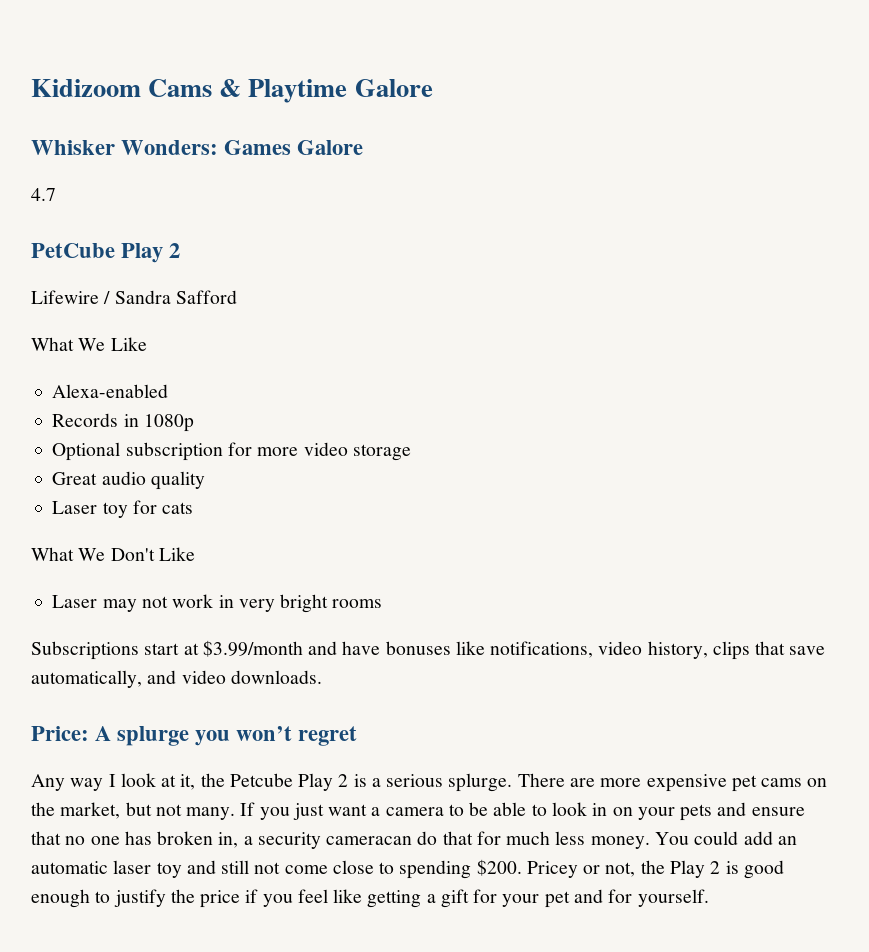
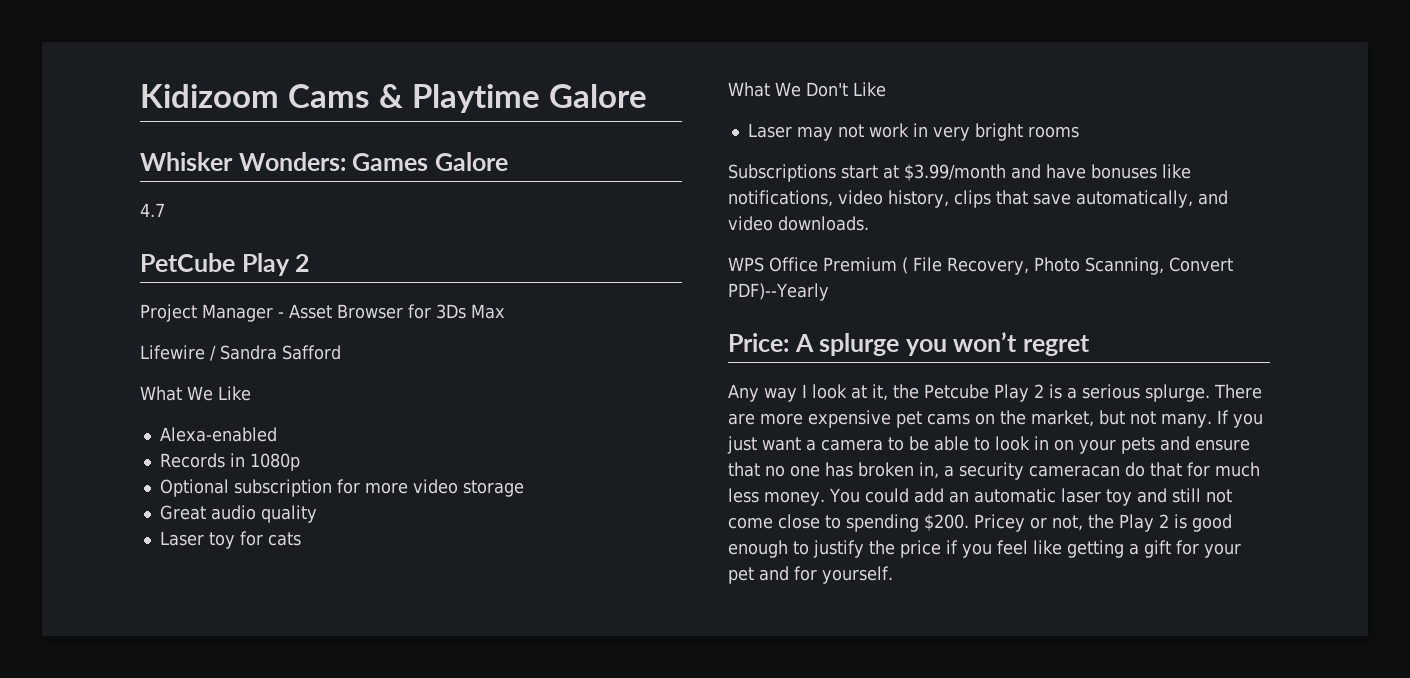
+ Project Manager - Asset Browser for 3Ds Max
+ WPS Office Premium ( File Recovery, Photo Scanning, Convert PDF)--Yearly

